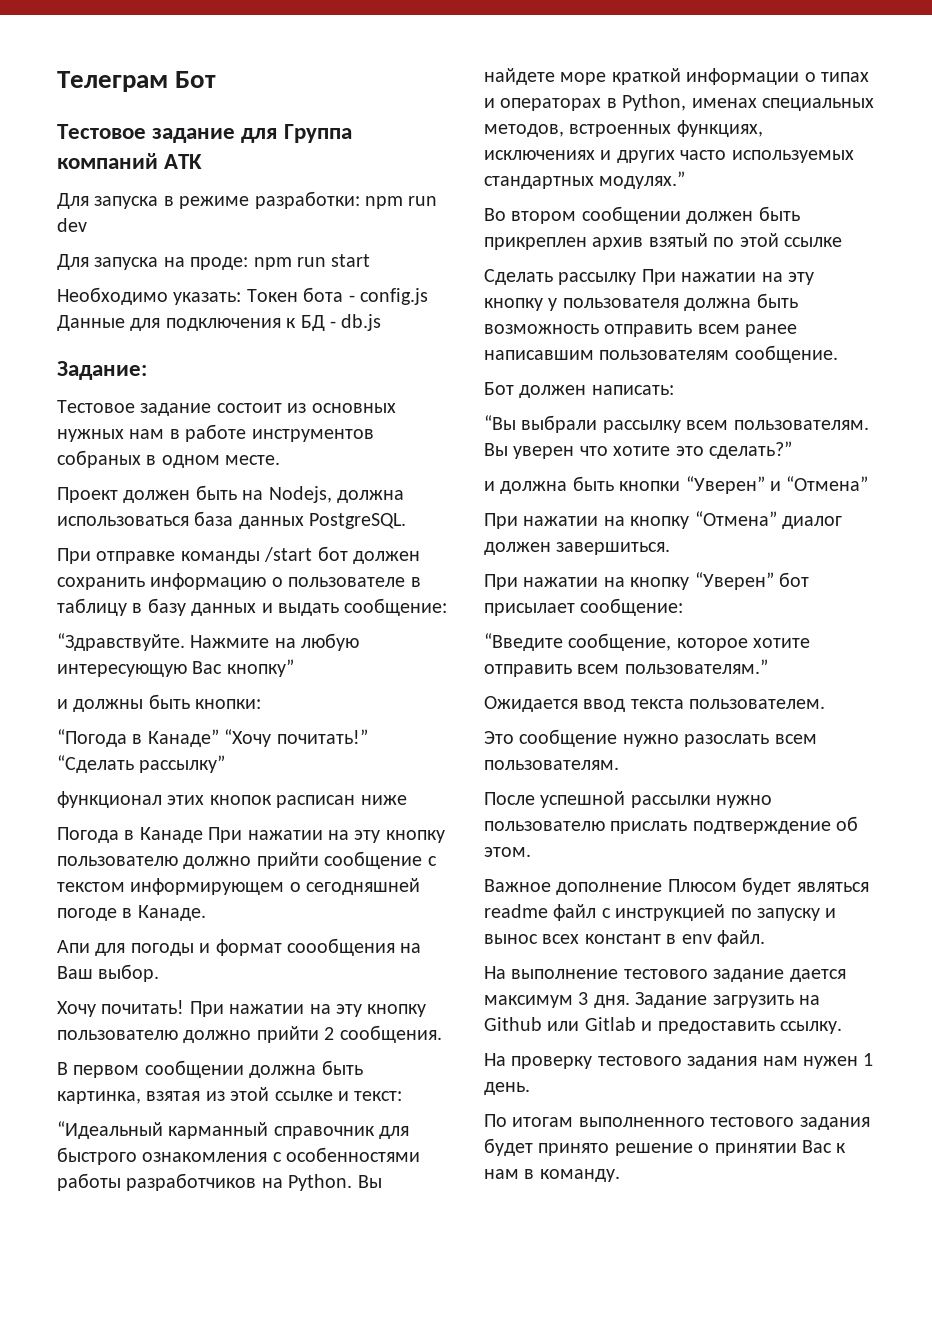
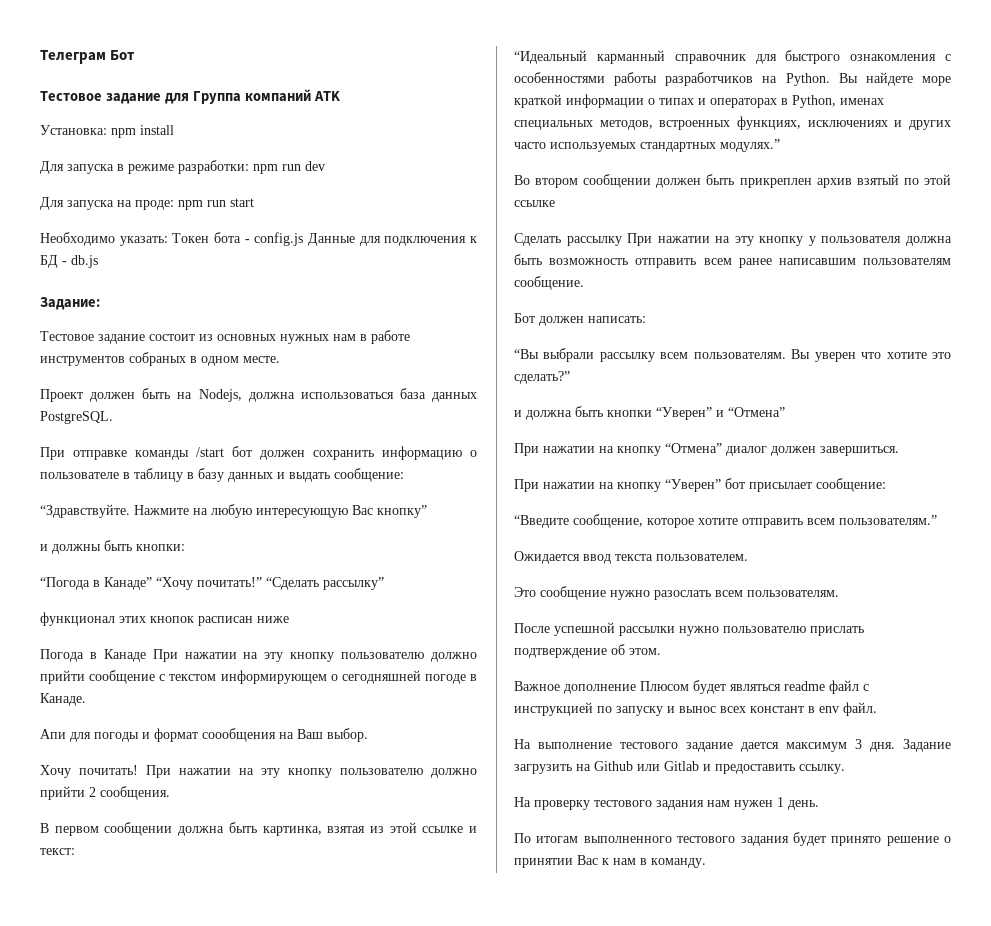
+ Установка: npm install

